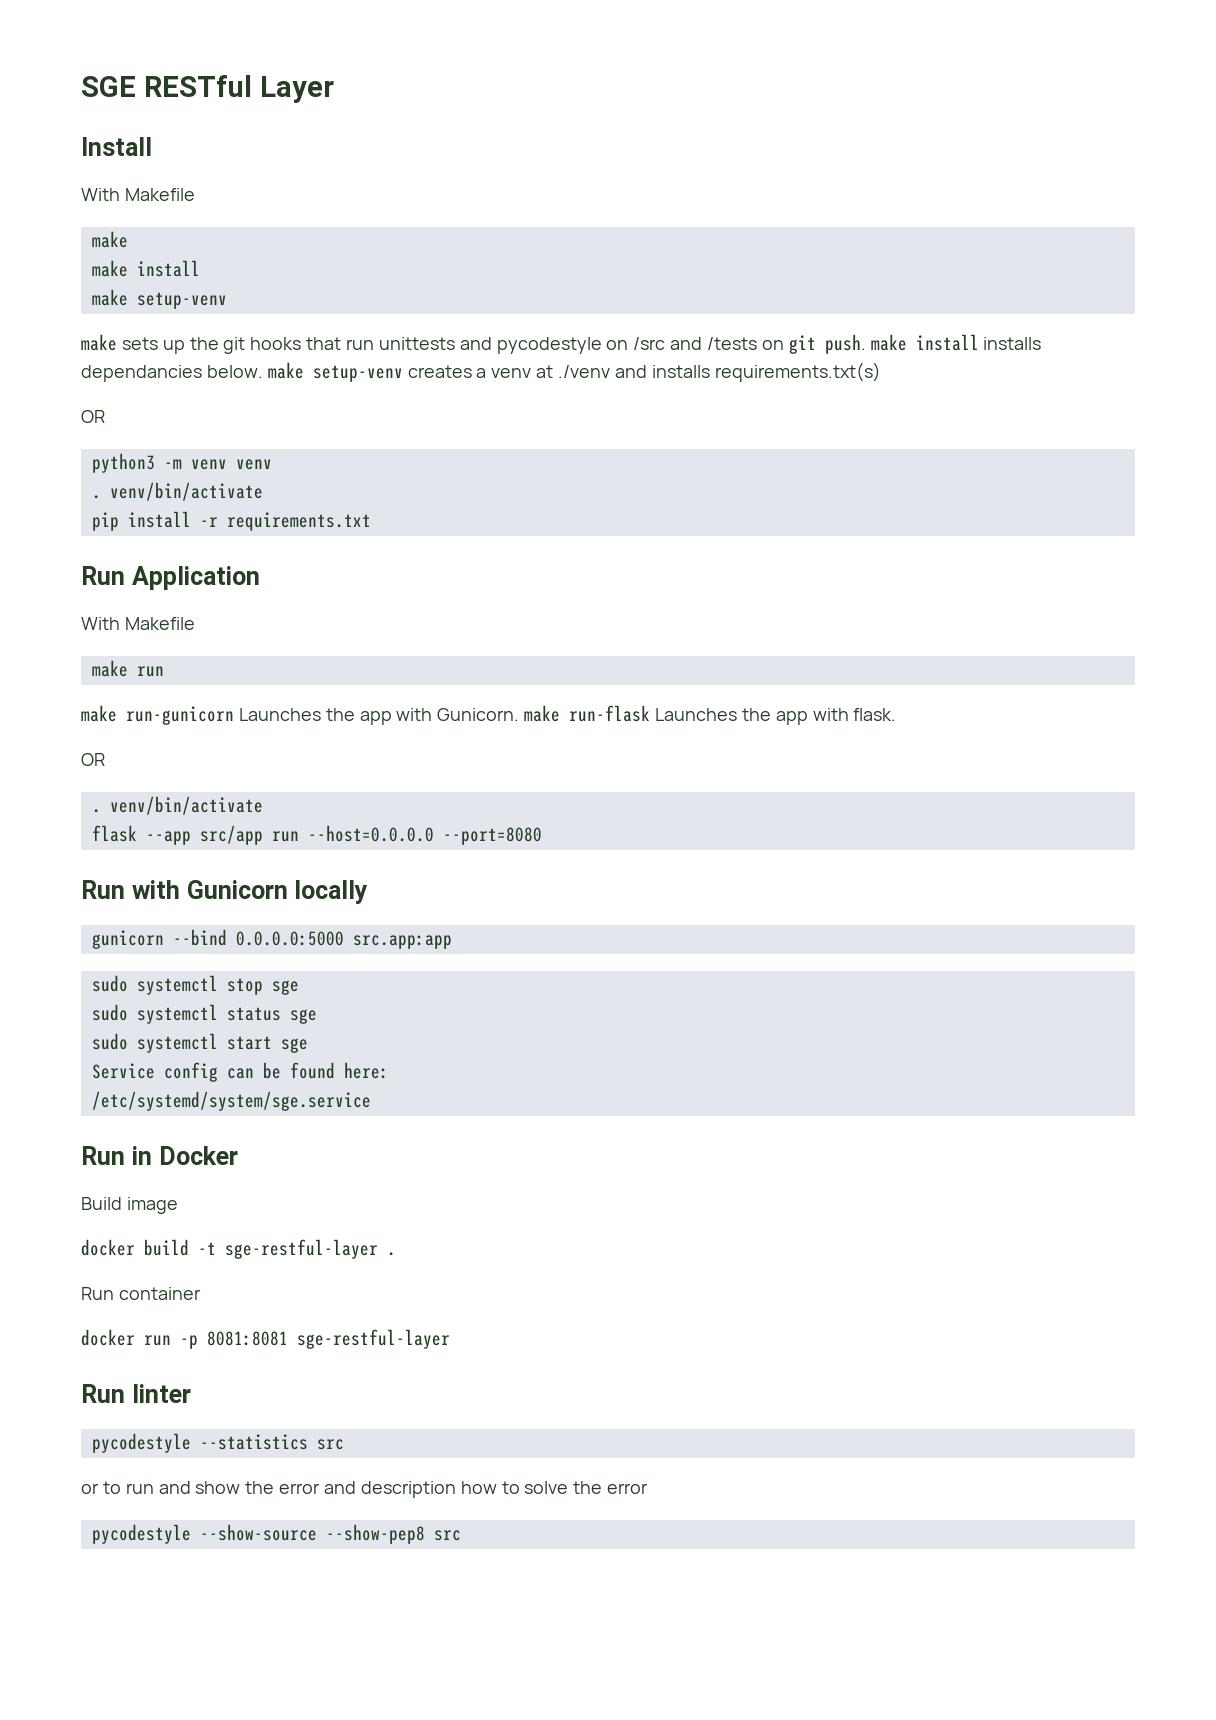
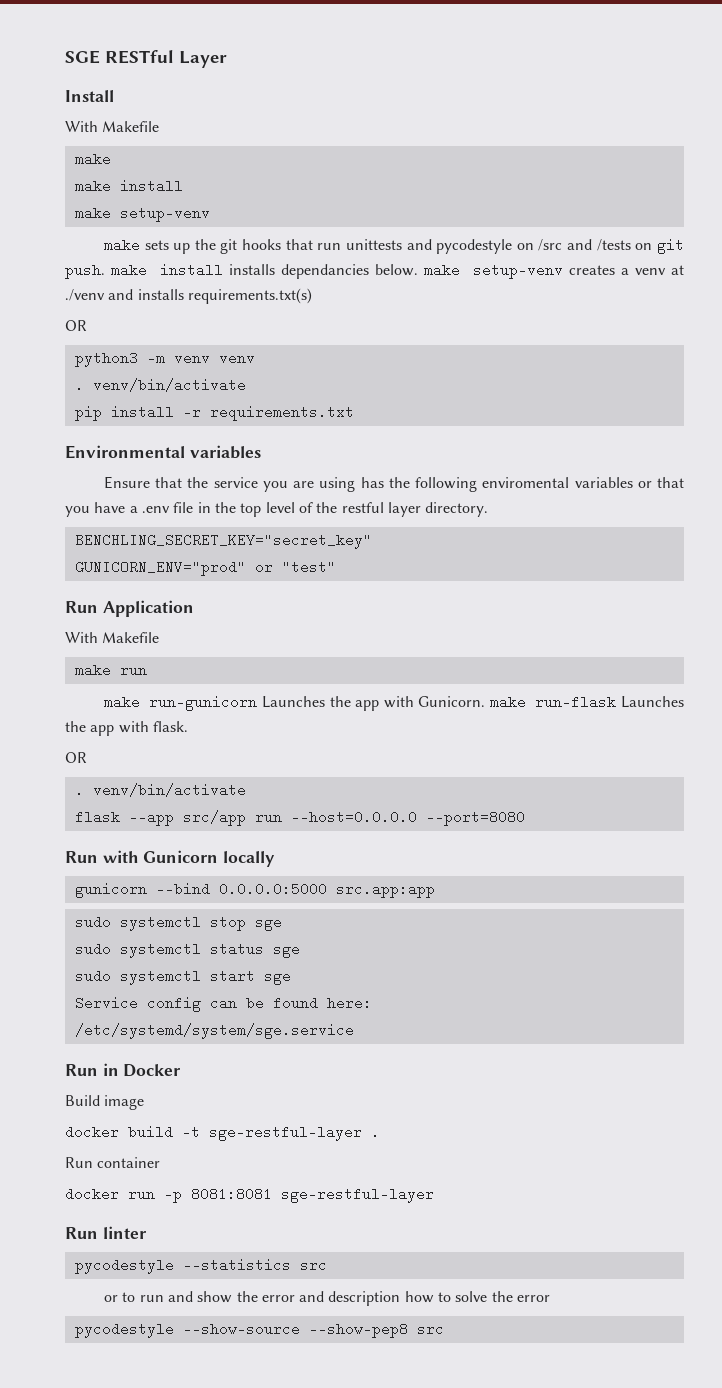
+ Environmental variables
+ Ensure that the service you are using has the following enviromental variables or that you have a .env file in the top level of the restful layer directory.
+ BENCHLING_SECRET_KEY="secret_key"
+ GUNICORN_ENV="prod" or "test"

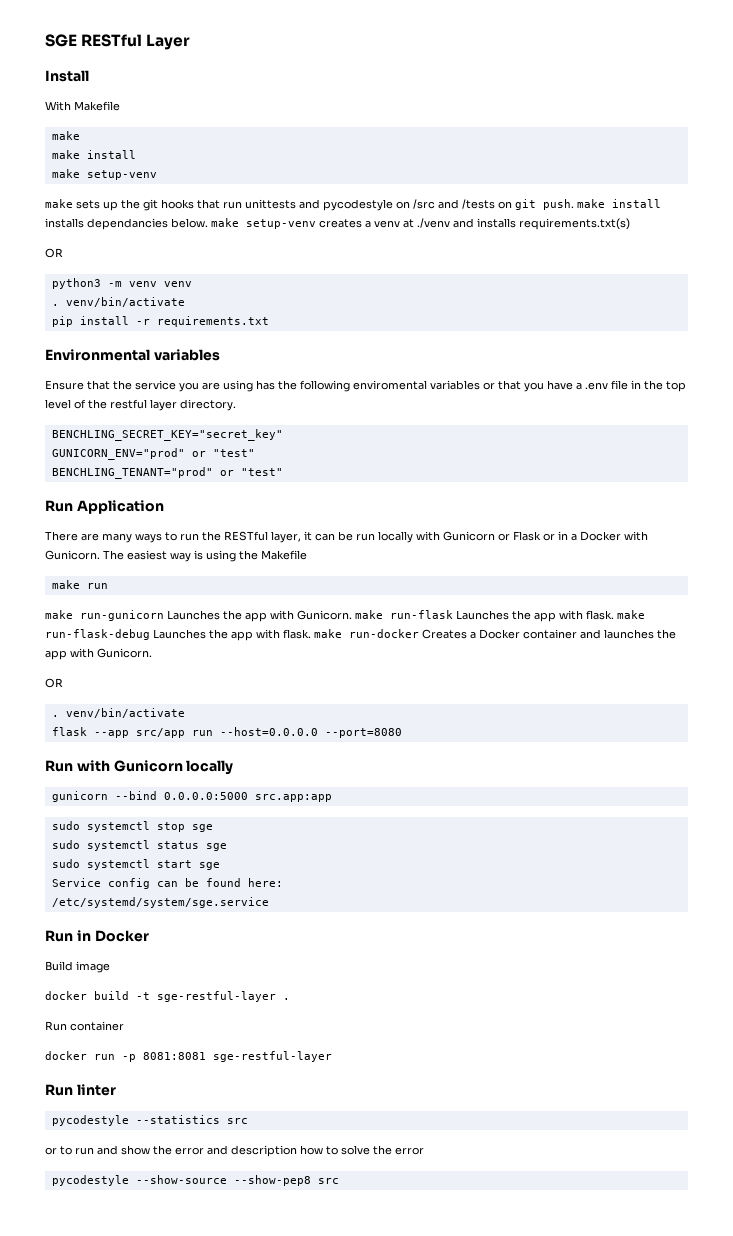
+ BENCHLING_TENANT="prod" or "test"
  Run Application
- With Makefile
+ There are many ways to run the RESTful layer, it can be run locally with Gunicorn or Flask or in a Docker with Gunicorn. The easiest way is using the Makefile
- make run-gunicorn Launches the app with Gunicorn. make run-flask Launches the app with flask.
+ make run-gunicorn Launches the app with Gunicorn. make run-flask Launches the app with flask. make run-flask-debug Launches the app with flask. make run-docker Creates a Docker container and launches the app with Gunicorn.

